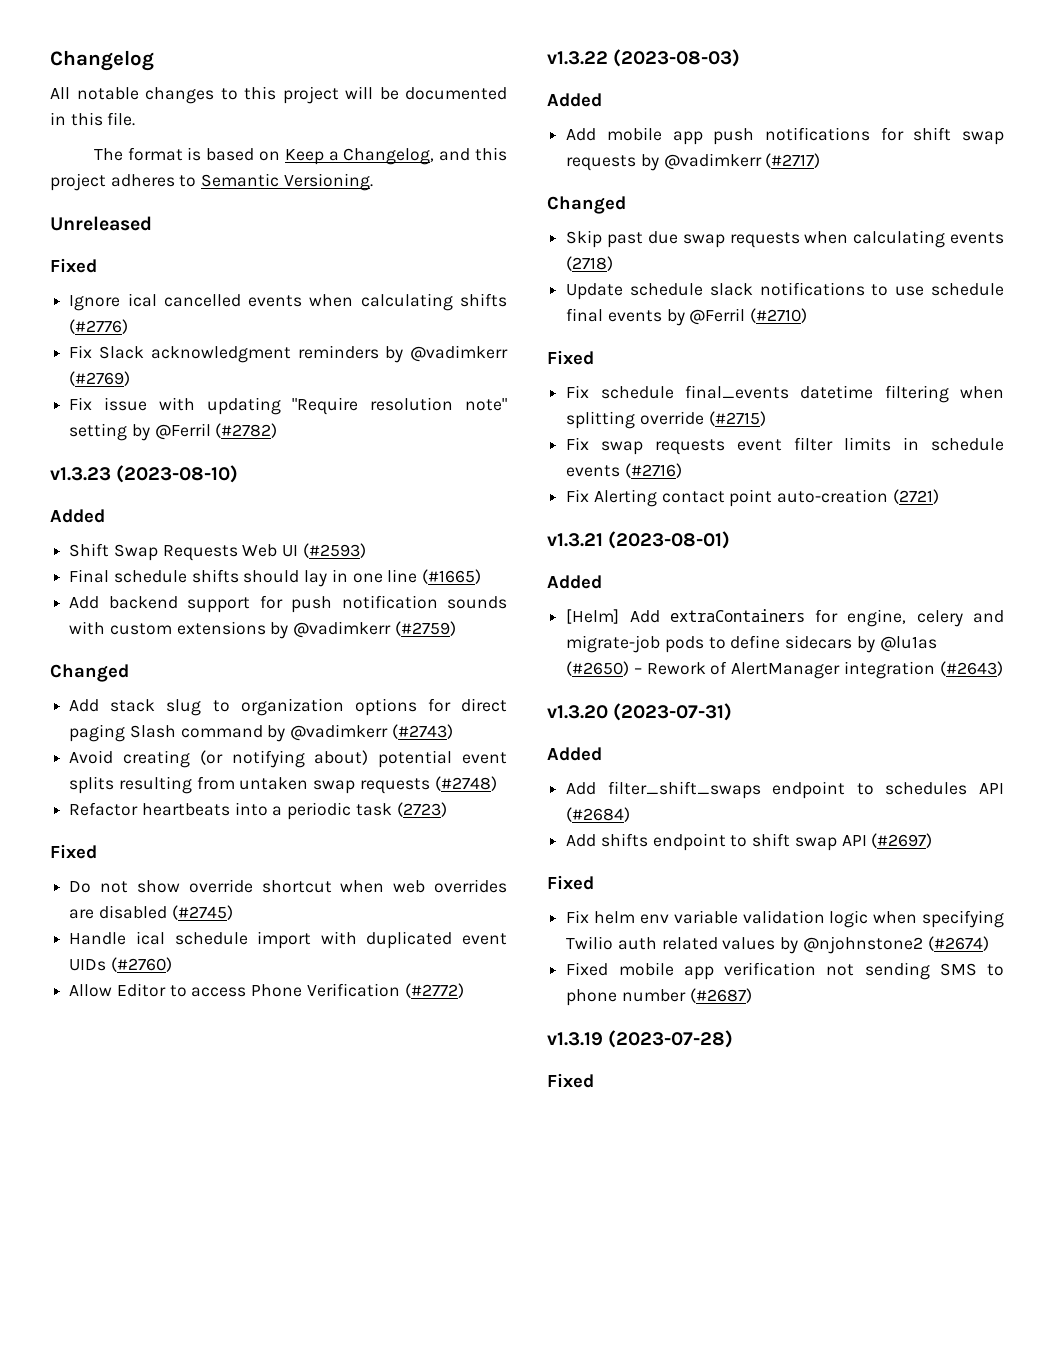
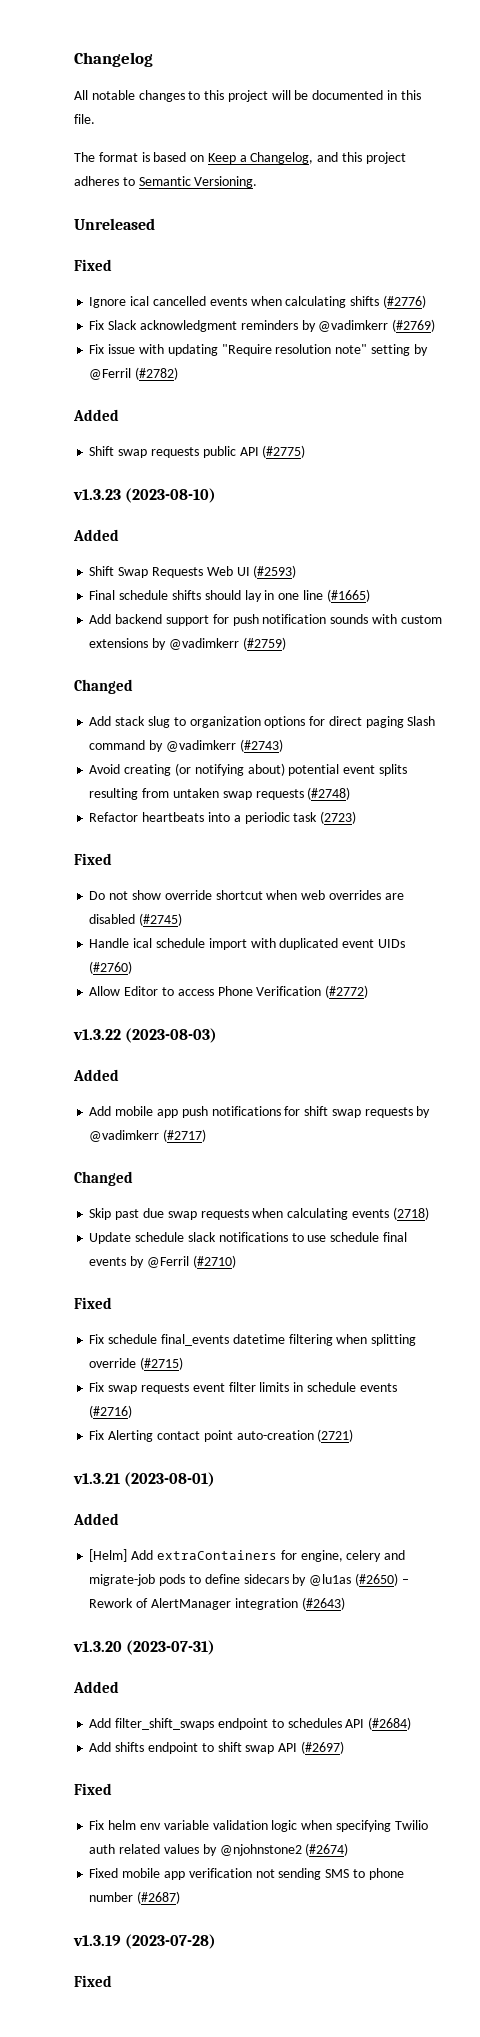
  Fix issue with updating "Require resolution note" setting by @Ferril (#2782)
+ Added
+ Shift swap requests public API (#2775)

